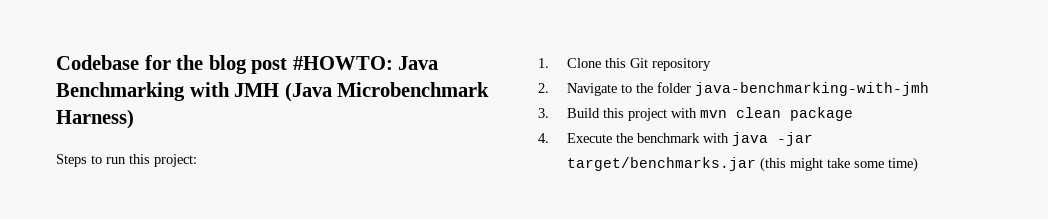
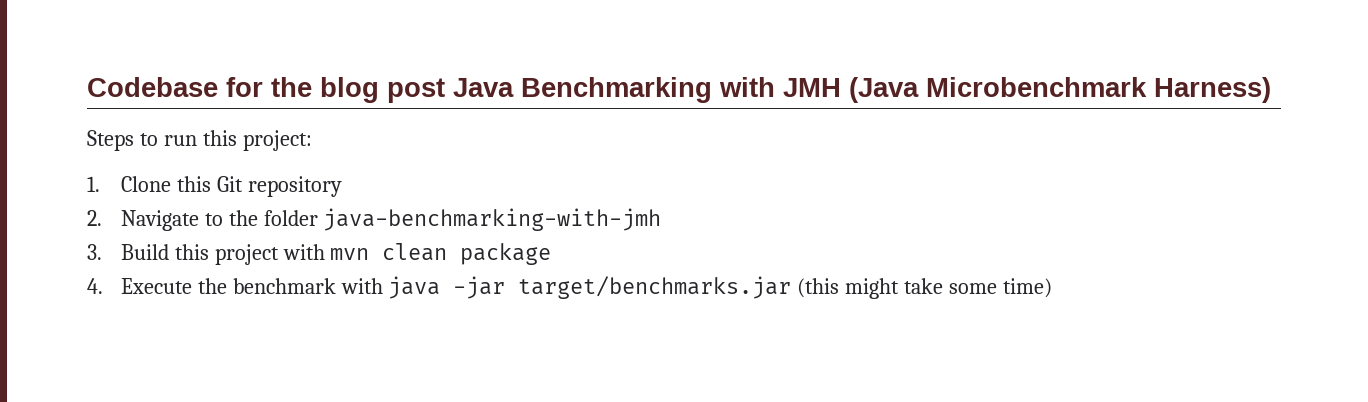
- Codebase for the blog post #HOWTO: Java Benchmarking with JMH (Java Microbenchmark Harness)
+ Codebase for the blog post Java Benchmarking with JMH (Java Microbenchmark Harness)

